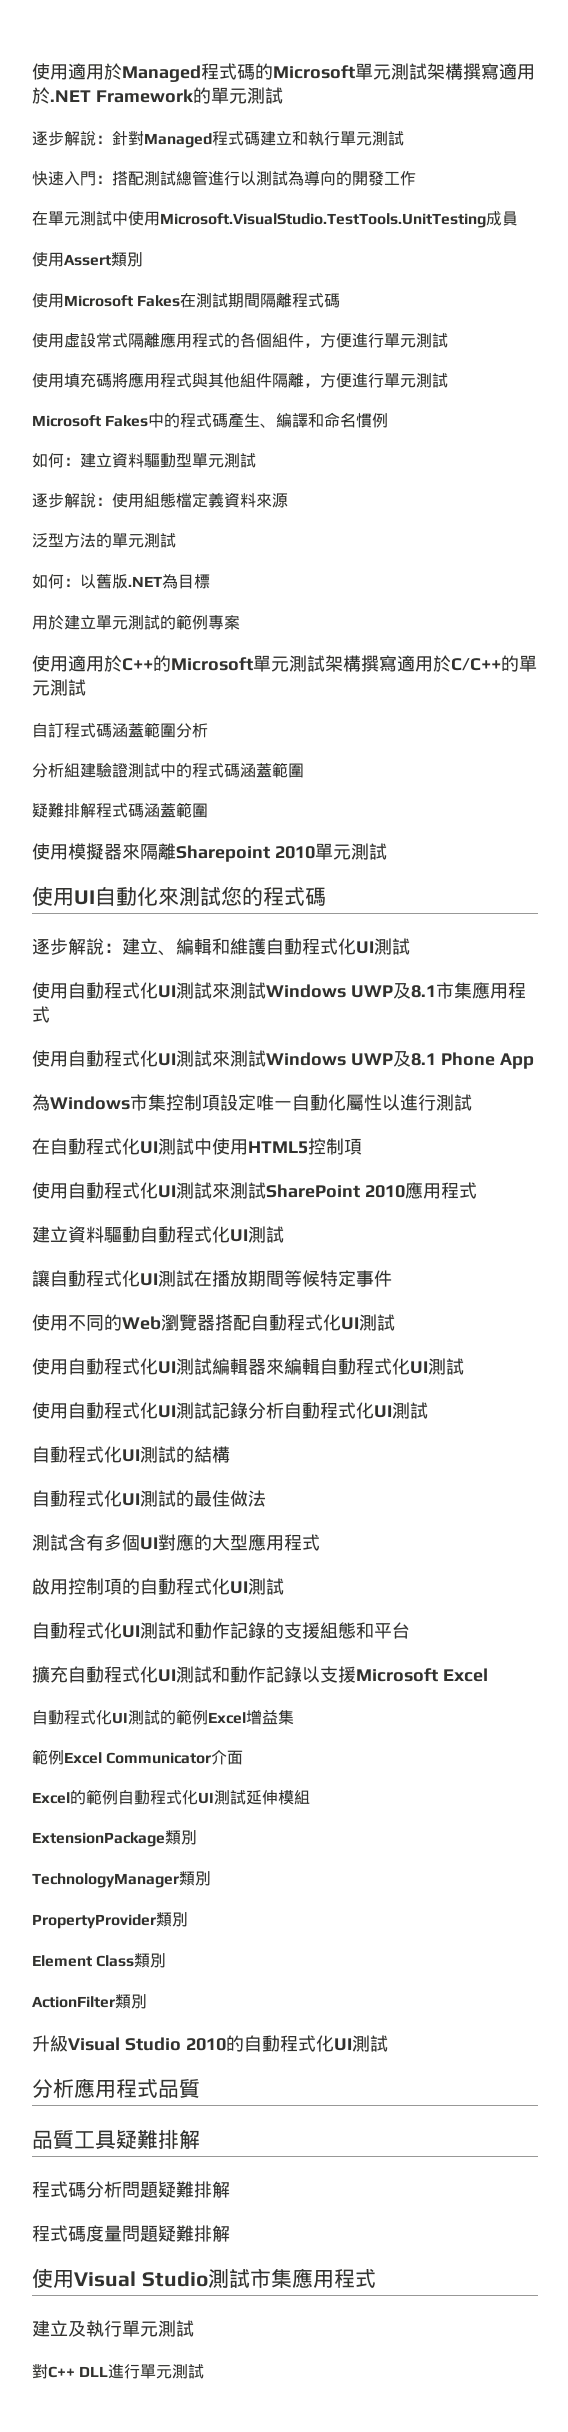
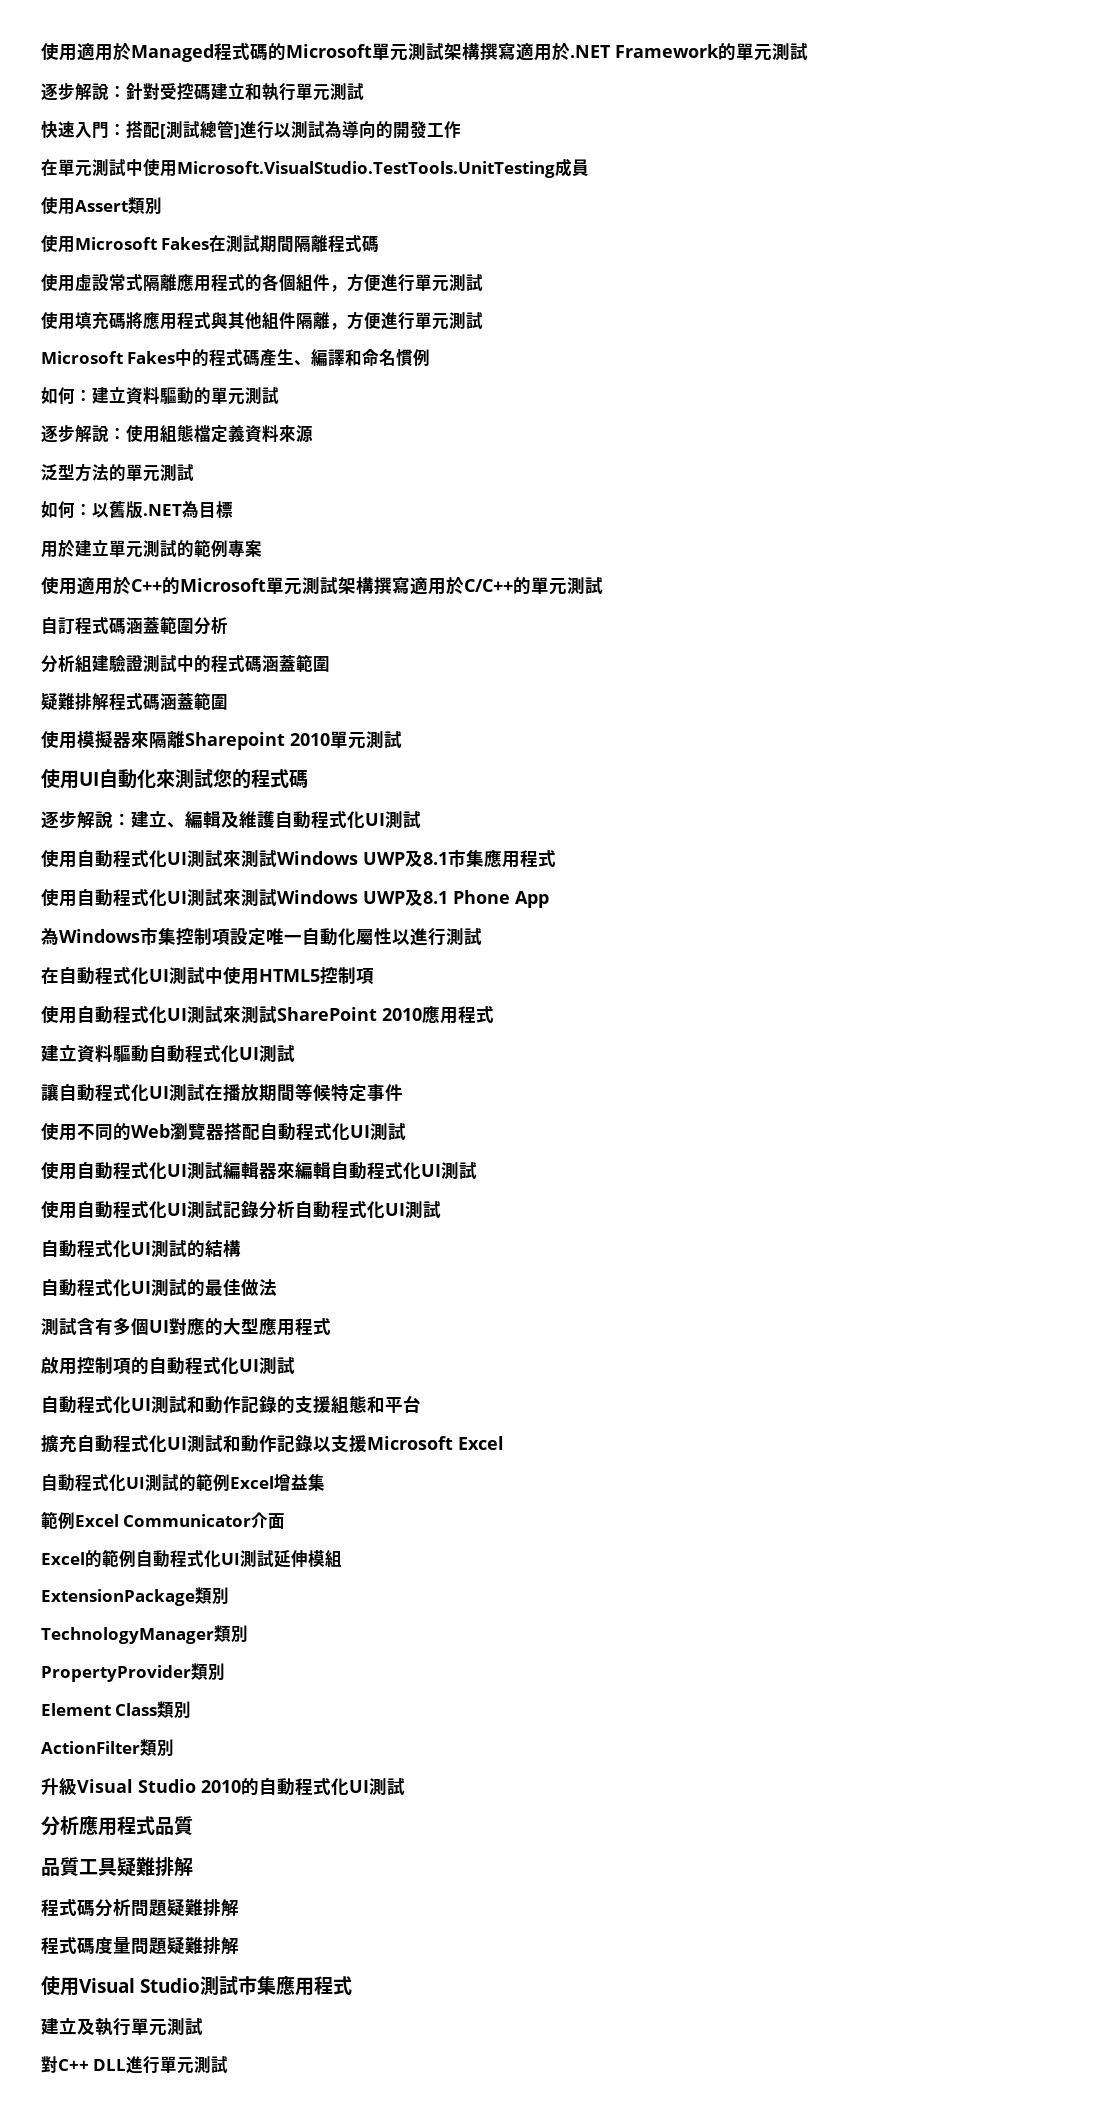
- 逐步解說：針對Managed程式碼建立和執行單元測試
+ 逐步解說：針對受控碼建立和執行單元測試
- 快速入門：搭配測試總管進行以測試為導向的開發工作
+ 快速入門：搭配[測試總管]進行以測試為導向的開發工作
- 如何：建立資料驅動型單元測試
+ 如何：建立資料驅動的單元測試
- 逐步解說：建立、編輯和維護自動程式化UI測試
+ 逐步解說：建立、編輯及維護自動程式化UI測試

